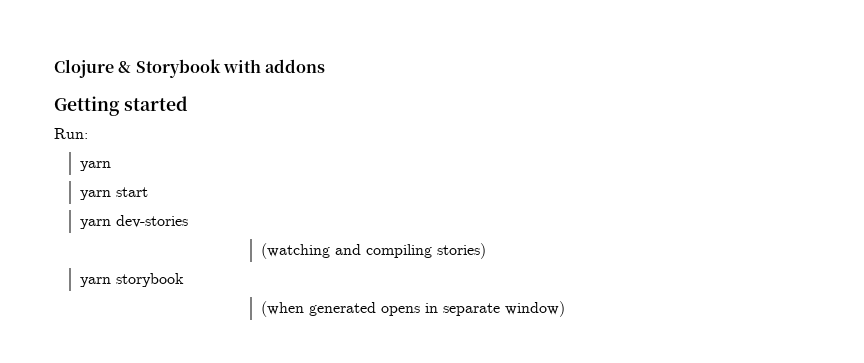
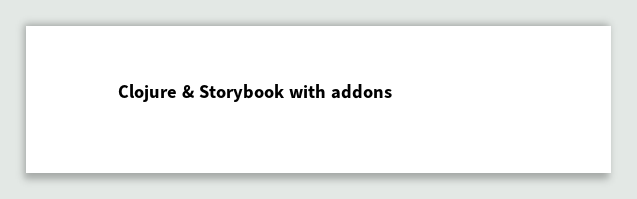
- Getting started
- Run:
- yarn
- yarn start
- yarn dev-stories
- (watching and compiling stories)
- yarn storybook
- (when generated opens in separate window)

